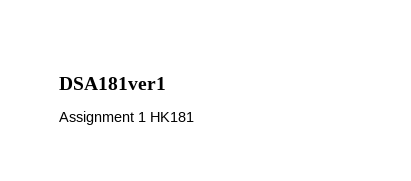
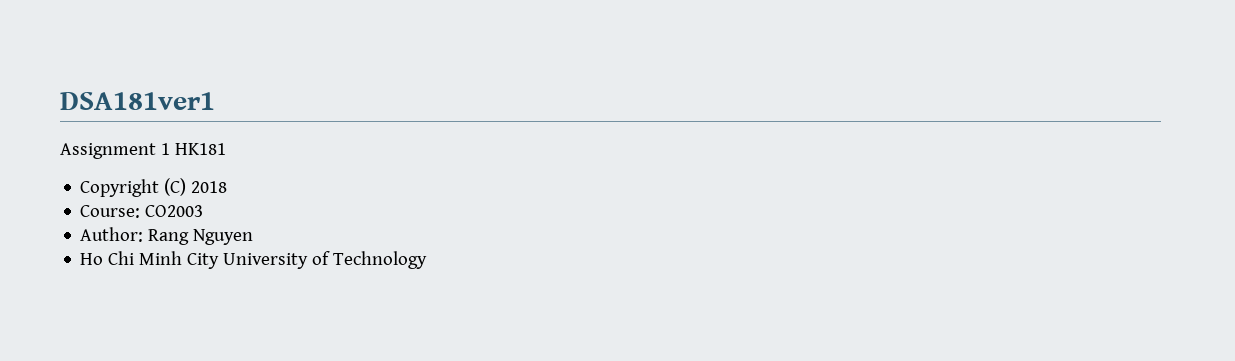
+ Copyright (C) 2018
+ Course: CO2003
+ Author: Rang Nguyen
+ Ho Chi Minh City University of Technology

